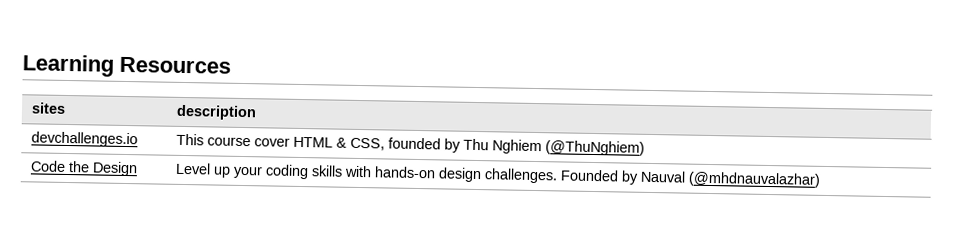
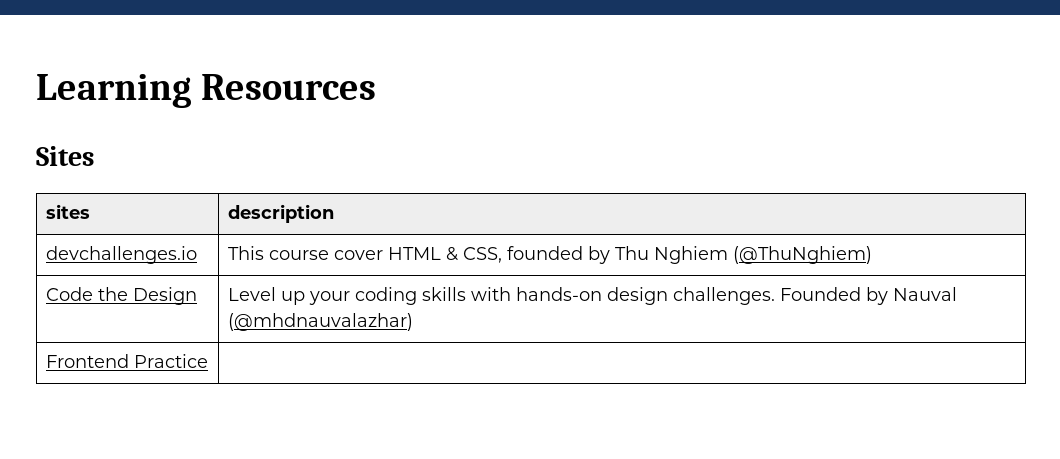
+ Sites
+ Frontend Practice |

